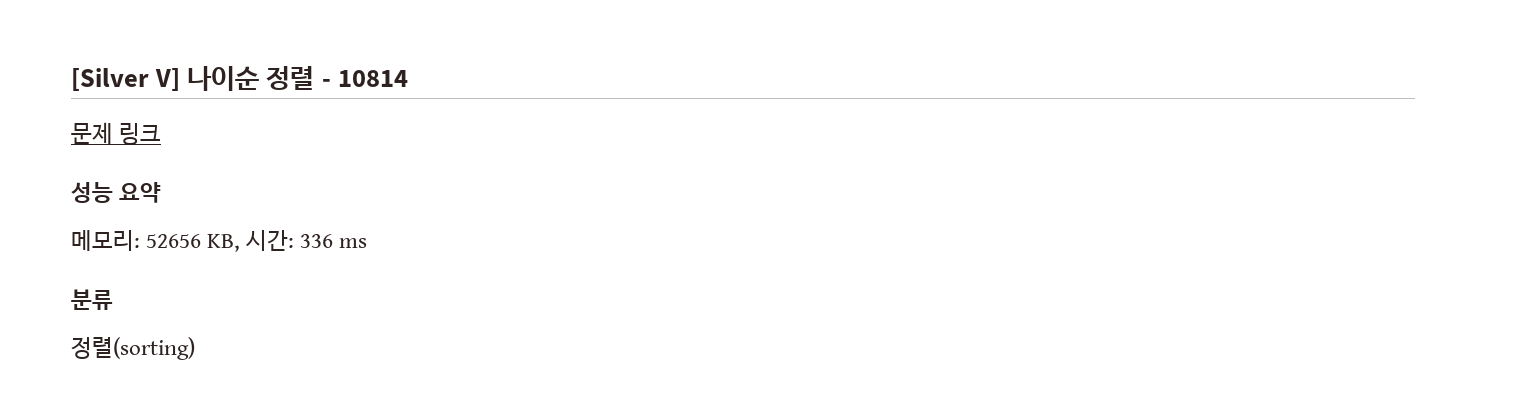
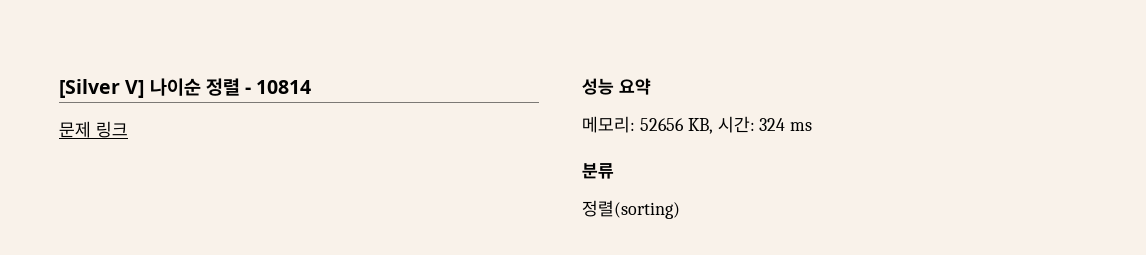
- 메모리: 52656 KB, 시간: 336 ms
+ 메모리: 52656 KB, 시간: 324 ms

